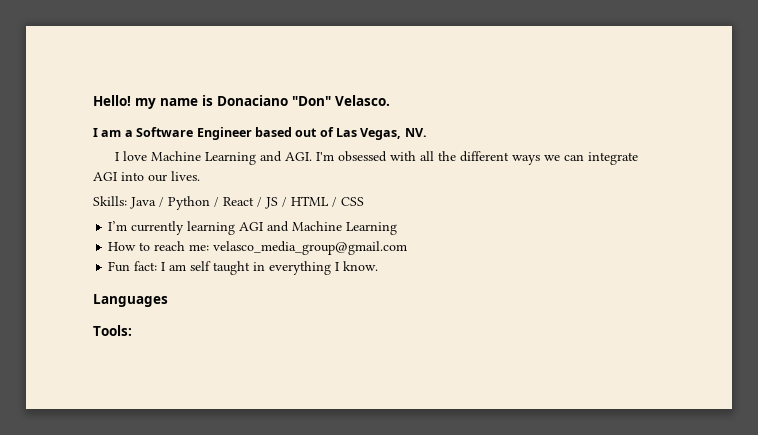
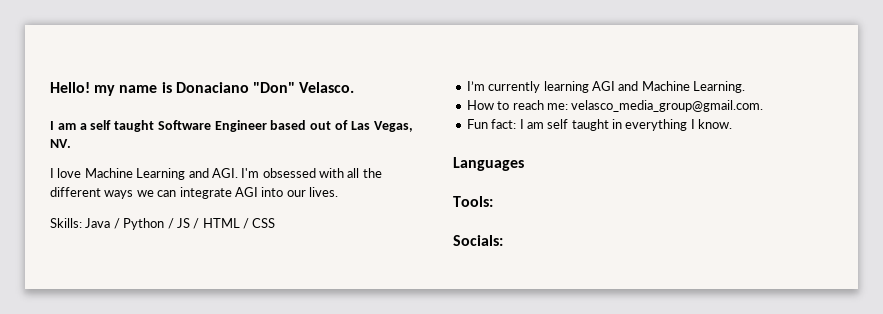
- I am a Software Engineer based out of Las Vegas, NV.
+ I am a self taught Software Engineer based out of Las Vegas, NV.
- Skills: Java / Python / React / JS / HTML / CSS
+ Skills: Java / Python / JS / HTML / CSS
- I’m currently learning AGI and Machine Learning
+ I’m currently learning AGI and Machine Learning.
- How to reach me: velasco_media_group@gmail.com
+ How to reach me: velasco_media_group@gmail.com.
+ Socials:

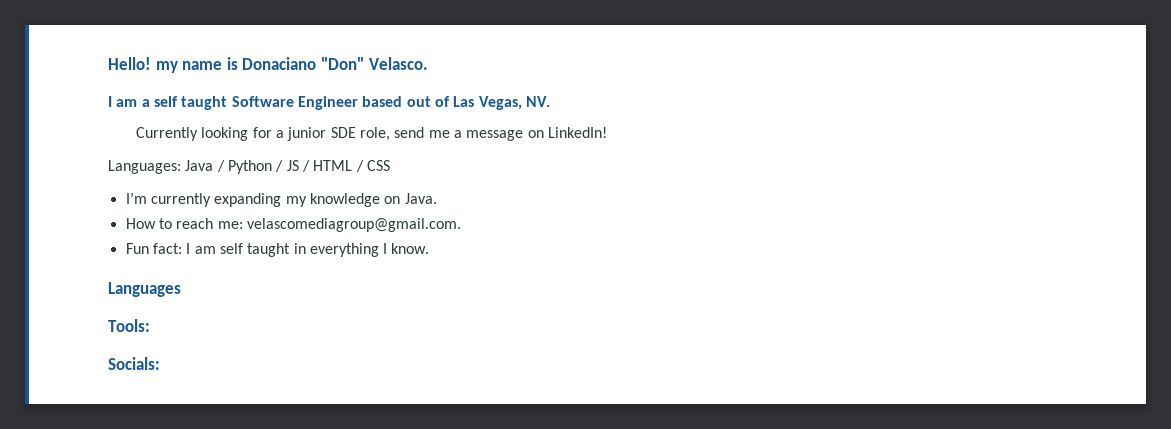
- I love Machine Learning and AGI. I'm obsessed with all the different ways we can integrate AGI into our lives.
- Skills: Java / Python / JS / HTML / CSS
+ Currently looking for a junior SDE role, send me a message on LinkedIn!
+ Languages: Java / Python / JS / HTML / CSS
- I’m currently learning AGI and Machine Learning.
+ I’m currently expanding my knowledge on Java.
- How to reach me: velasco_media_group@gmail.com.
+ How to reach me: velascomediagroup@gmail.com.

